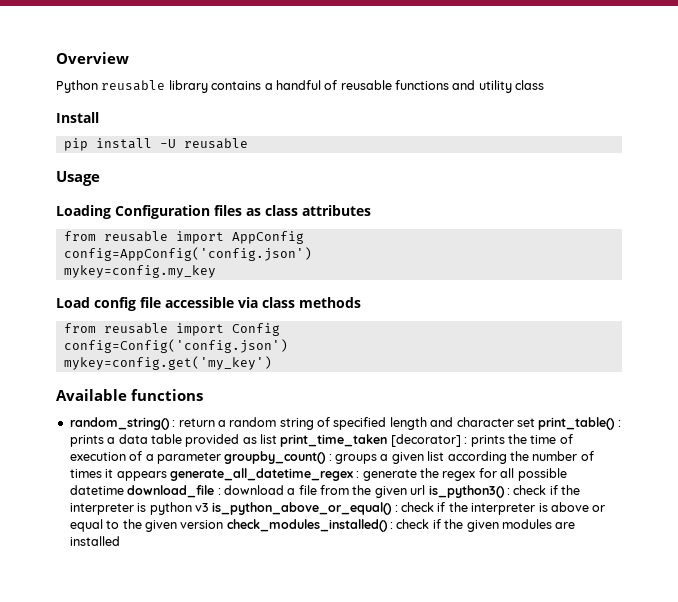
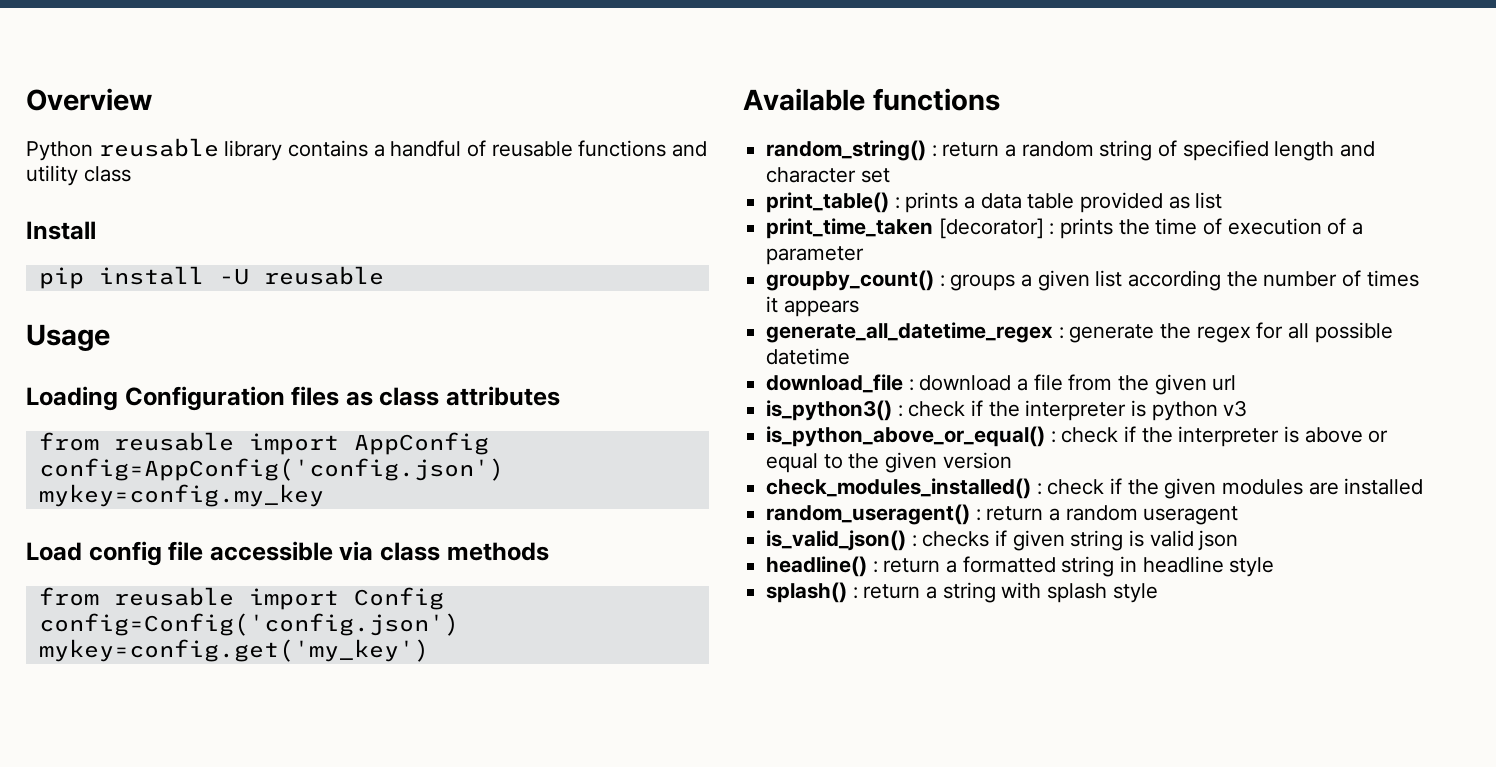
- return a random string of specified length and character set print_table() :
+ return a random string of specified length and character set
+ print_table() :
- prints a data table provided as list print_time_taken [decorator] :
+ prints a data table provided as list
+ print_time_taken [decorator] :
- prints the time of execution of a parameter groupby_count() :
+ prints the time of execution of a parameter
+ groupby_count() :
- groups a given list according the number of times it appears generate_all_datetime_regex :
+ groups a given list according the number of times it appears
+ generate_all_datetime_regex :
- generate the regex for all possible datetime download_file :
+ generate the regex for all possible datetime
+ download_file :
- download a file from the given url is_python3() :
+ download a file from the given url
+ is_python3() :
- check if the interpreter is python v3 is_python_above_or_equal() :
+ check if the interpreter is python v3
+ is_python_above_or_equal() :
- check if the interpreter is above or equal to the given version check_modules_installed() :
+ check if the interpreter is above or equal to the given version
+ check_modules_installed() :
+ random_useragent() : return a random useragent
+ is_valid_json() : checks if given string is valid json
+ headline() : return a formatted string in headline style
+ splash() : return a string with splash style

